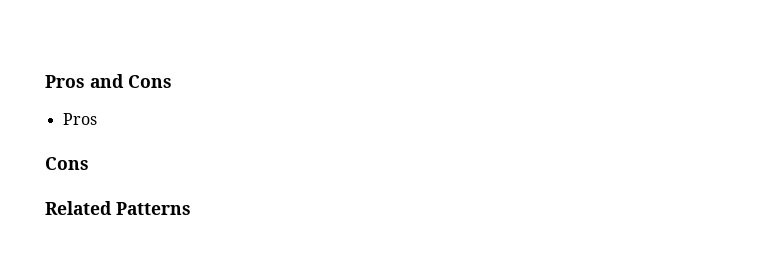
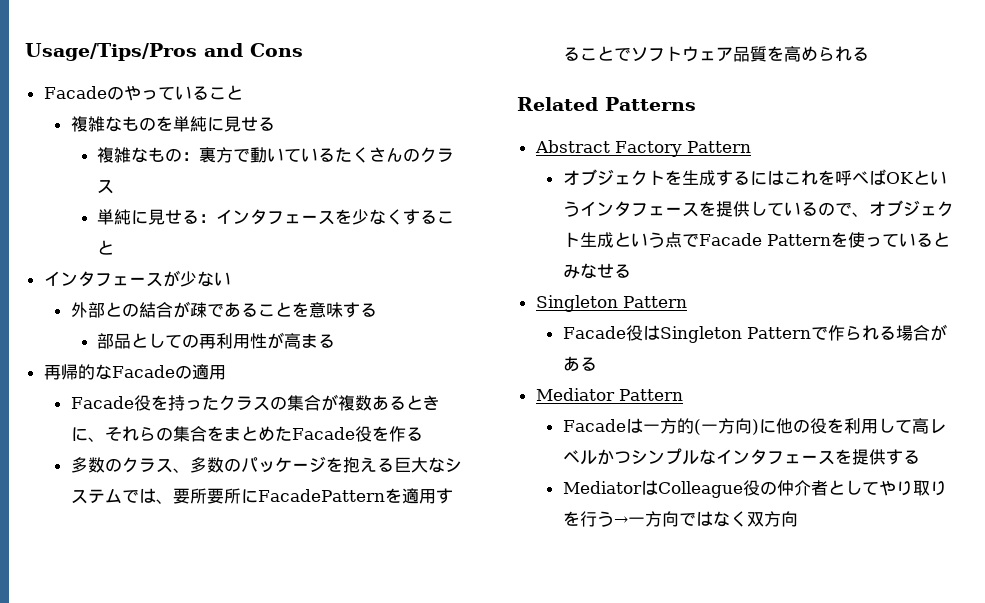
- Pros and Cons
- Pros
- Cons
+ Usage/Tips/Pros and Cons
+ Facadeのやっていること
+ 複雑なものを単純に見せる
+ 複雑なもの：裏方で動いているたくさんのクラス
+ 単純に見せる：インタフェースを少なくすること
+ インタフェースが少ない
+ 外部との結合が疎であることを意味する
+ 部品としての再利用性が高まる
+ 再帰的なFacadeの適用
+ Facade役を持ったクラスの集合が複数あるときに、それらの集合をまとめたFacade役を作る
+ 多数のクラス、多数のパッケージを抱える巨大なシステムでは、要所要所にFacadePatternを適用することでソフトウェア品質を高められる
  Related Patterns
+ Abstract Factory Pattern
+ オブジェクトを生成するにはこれを呼べばOKというインタフェースを提供しているので、オブジェクト生成という点でFacade Patternを使っているとみなせる
+ Singleton Pattern
+ Facade役はSingleton Patternで作られる場合がある
+ Mediator Pattern
+ Facadeは一方的(一方向)に他の役を利用して高レベルかつシンプルなインタフェースを提供する
+ MediatorはColleague役の仲介者としてやり取りを行う→一方向ではなく双方向

